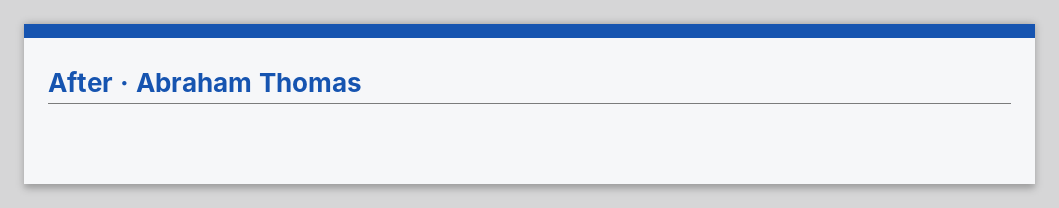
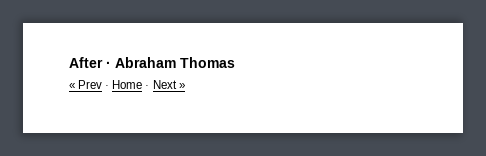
+ « Prev · Home · Next »

